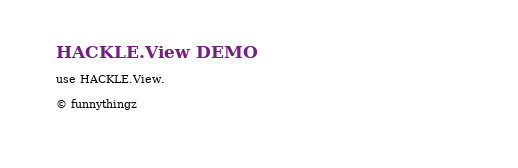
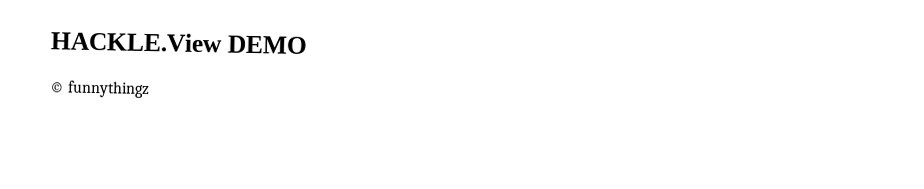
- use HACKLE.View.

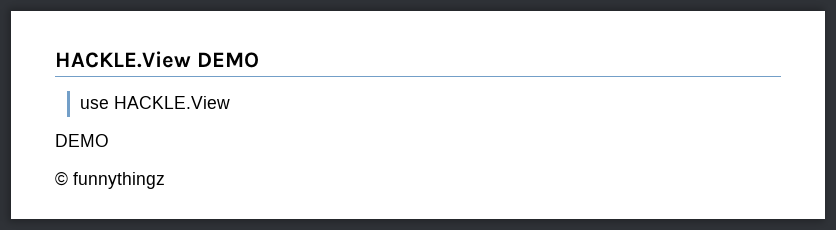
+ use HACKLE.View
+ DEMO

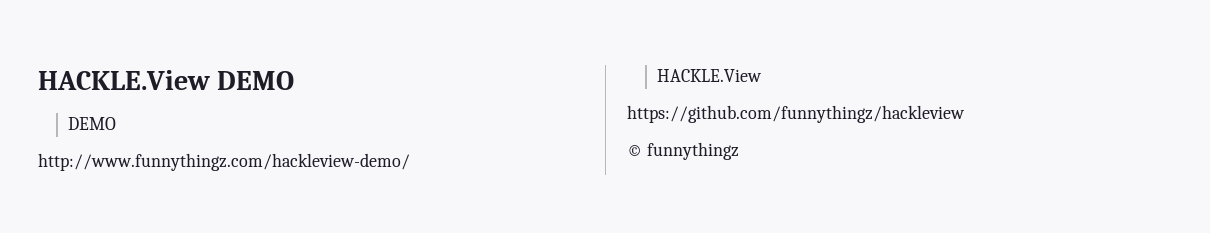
  HACKLE.View DEMO
- use HACKLE.View
  DEMO
+ http://www.funnythingz.com/hackleview-demo/
+ HACKLE.View
+ https://github.com/funnythingz/hackleview

